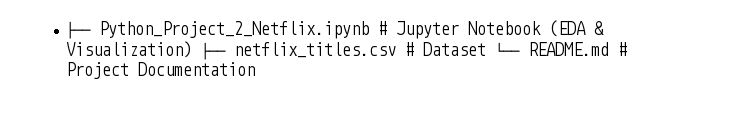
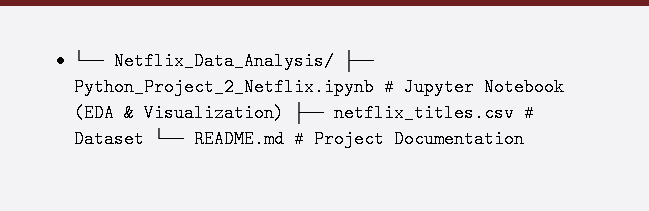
- ├── Python_Project_2_Netflix.ipynb # Jupyter Notebook (EDA & Visualization) ├── netflix_titles.csv # Dataset └── README.md # Project Documentation
+ └── Netflix_Data_Analysis/ ├── Python_Project_2_Netflix.ipynb # Jupyter Notebook (EDA & Visualization) ├── netflix_titles.csv # Dataset └── README.md # Project Documentation

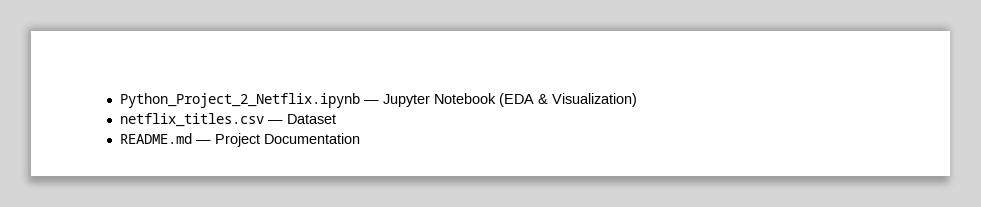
- └── Netflix_Data_Analysis/ ├── Python_Project_2_Netflix.ipynb # Jupyter Notebook (EDA & Visualization) ├── netflix_titles.csv # Dataset └── README.md # Project Documentation
+ Python_Project_2_Netflix.ipynb — Jupyter Notebook (EDA & Visualization)
+ netflix_titles.csv — Dataset
+ README.md — Project Documentation

